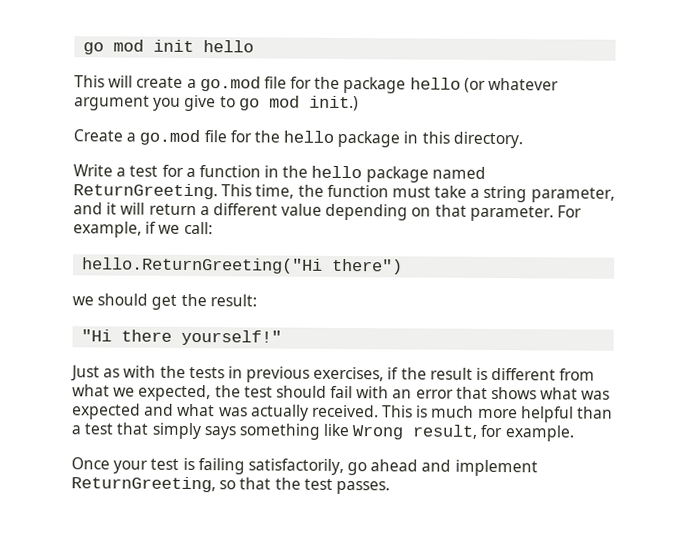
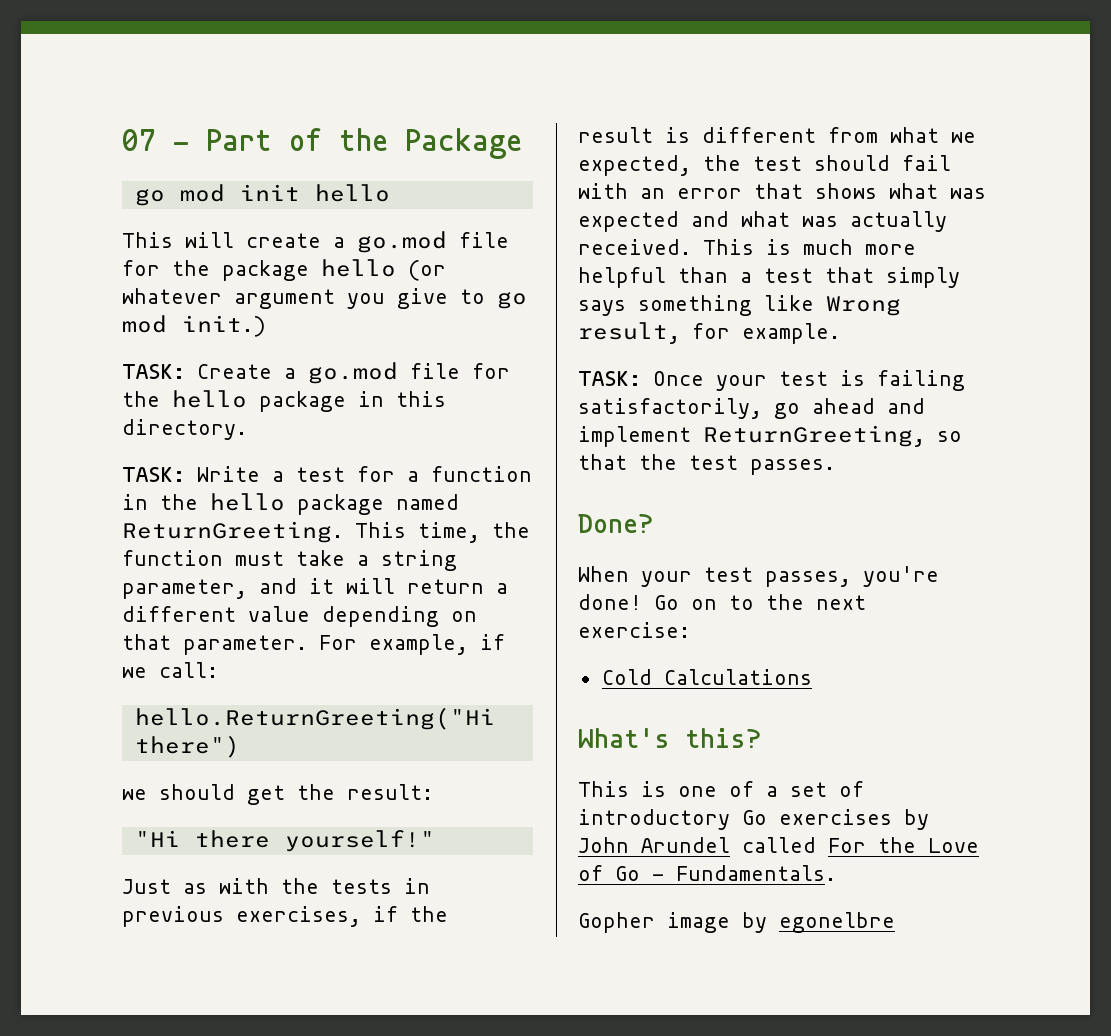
+ 07 - Part of the Package
- Create a go.mod file for the hello package in this directory.
+ TASK: Create a go.mod file for the hello package in this directory.
- Write a test for a function in the hello package named ReturnGreeting.
+ TASK: Write a test for a function in the hello package named ReturnGreeting.
- Once your test is failing satisfactorily, go ahead and implement ReturnGreeting, so that the test passes.
+ TASK: Once your test is failing satisfactorily, go ahead and implement ReturnGreeting, so that the test passes.
+ Done?
+ When your test passes, you're done! Go on to the next exercise:
+ Cold Calculations
+ What's this?
+ This is one of a set of introductory Go exercises by John Arundel called For the Love of Go - Fundamentals.
+ Gopher image by egonelbre

